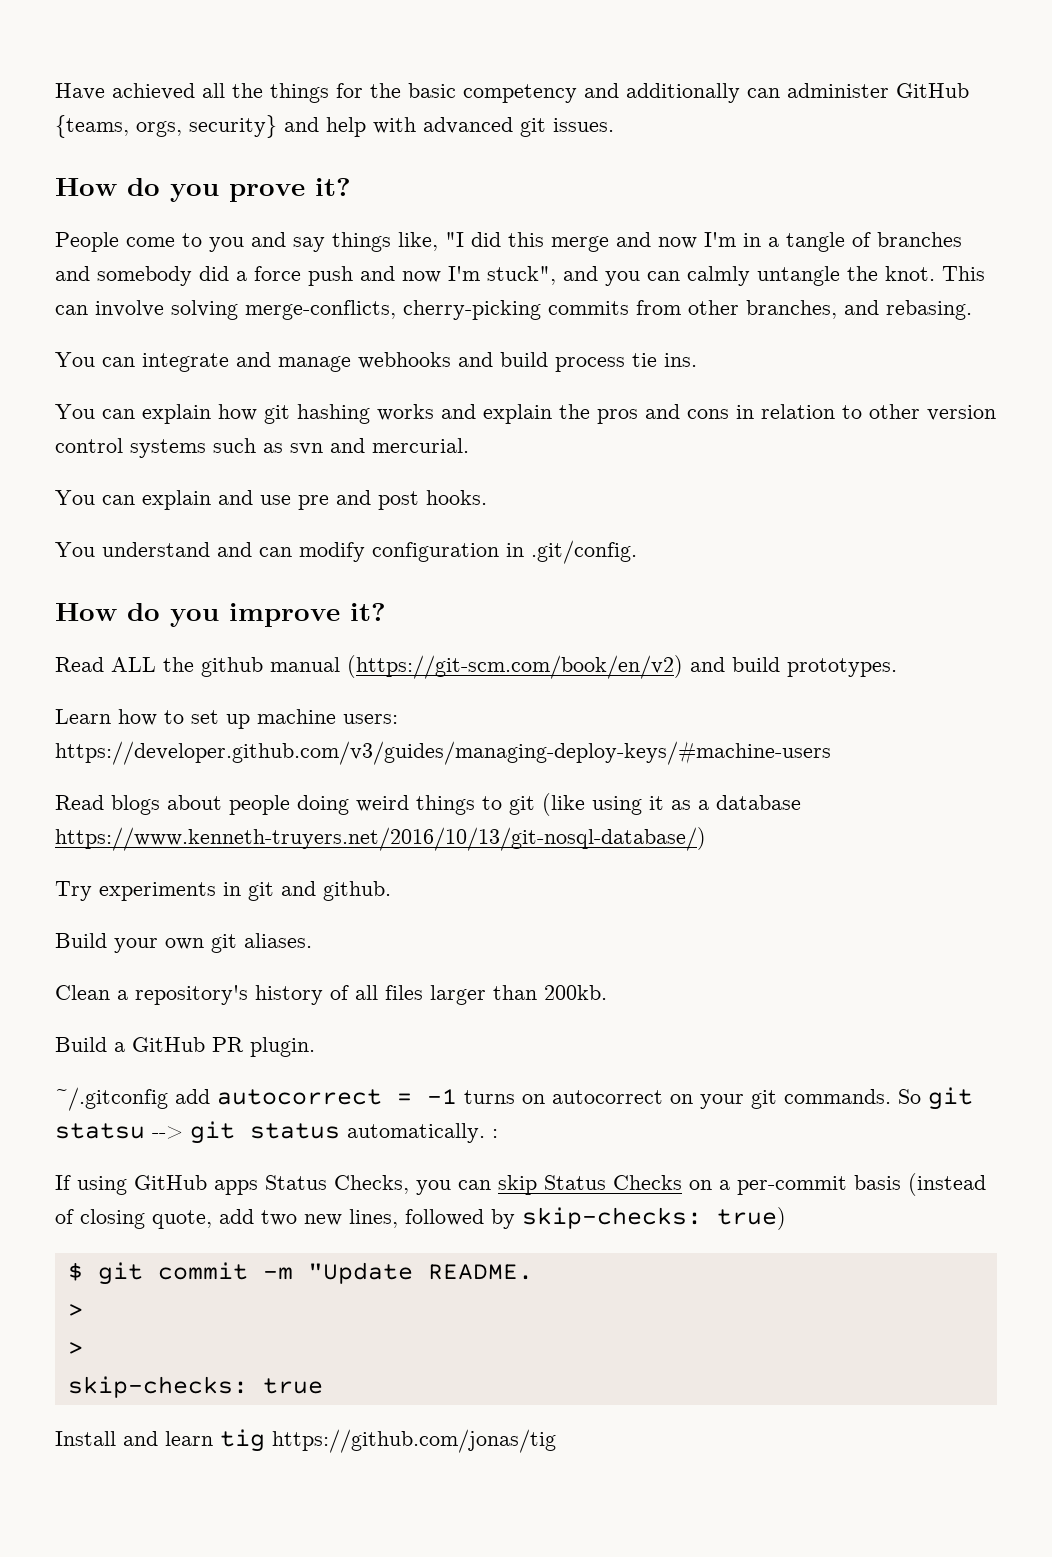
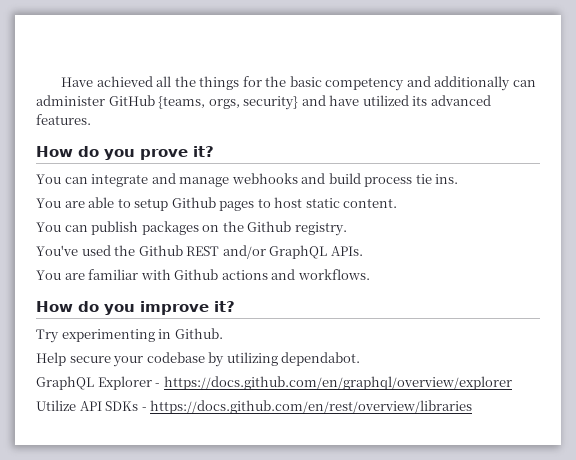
- Have achieved all the things for the basic competency and additionally can administer GitHub {teams, orgs, security} and help with advanced git issues.
+ Have achieved all the things for the basic competency and additionally can administer GitHub {teams, orgs, security} and have utilized its advanced features.
- People come to you and say things like, "I did this merge and now I'm in a tangle of branches and somebody did a force push and now I'm stuck", and you can calmly untangle the knot. This can involve solving merge-conflicts, cherry-picking commits from other branches, and rebasing.
- You can explain how git hashing works and explain the pros and cons in relation to other version control systems such as svn and mercurial.
- You can explain and use pre and post hooks.
- You understand and can modify configuration in .git/config.
+ You are able to setup Github pages to host static content.
+ You can publish packages on the Github registry.
+ You've used the Github REST and/or GraphQL APIs.
+ You are familiar with Github actions and workflows.
- Read ALL the github manual (https://git-scm.com/book/en/v2) and build prototypes.
- Learn how to set up machine users: https://developer.github.com/v3/guides/managing-deploy-keys/#machine-users
- Read blogs about people doing weird things to git (like using it as a database https://www.kenneth-truyers.net/2016/10/13/git-nosql-database/)
- Try experiments in git and github.
- Build your own git aliases.
- Clean a repository's history of all files larger than 200kb.
- Build a GitHub PR plugin.
- ~/.gitconfig add autocorrect = -1 turns on autocorrect on your git commands. So git statsu --> git status automatically. :
- If using GitHub apps Status Checks, you can skip Status Checks on a per-commit basis (instead of closing quote, add two new lines, followed by skip-checks: true)
- $ git commit -m "Update README.
- >
- >
- skip-checks: true
- Install and learn tig https://github.com/jonas/tig
+ Try experimenting in Github.
+ Help secure your codebase by utilizing dependabot.
+ GraphQL Explorer - https://docs.github.com/en/graphql/overview/explorer
+ Utilize API SDKs - https://docs.github.com/en/rest/overview/libraries

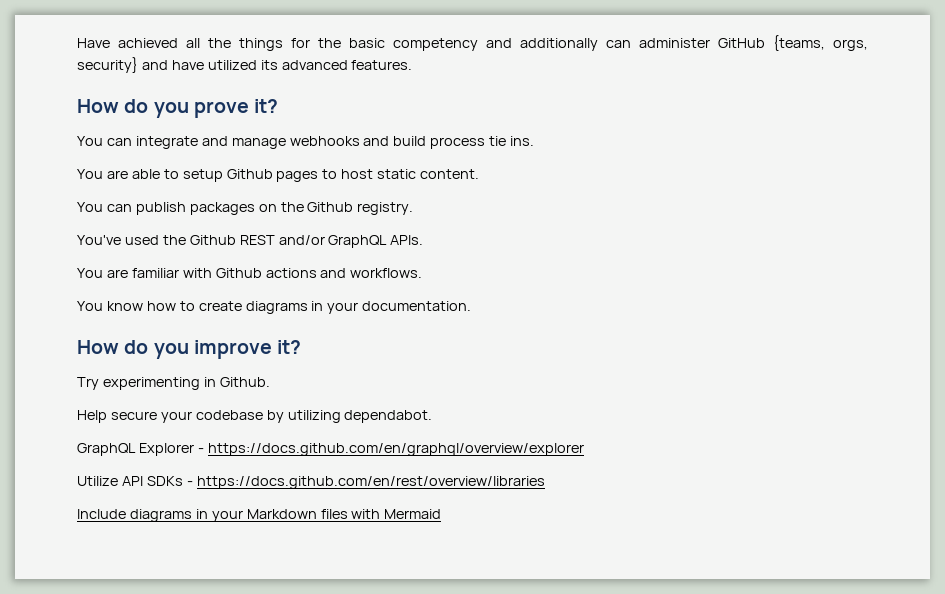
+ You know how to create diagrams in your documentation.
+ Include diagrams in your Markdown files with Mermaid

